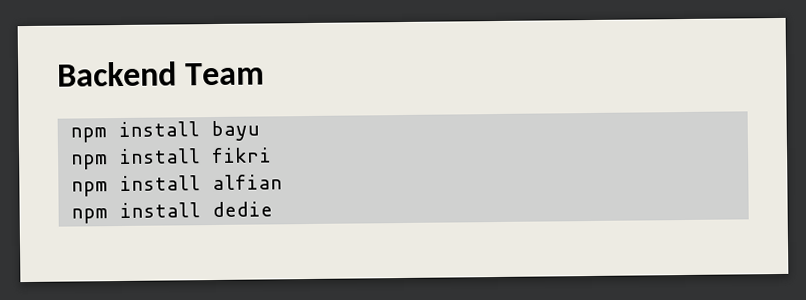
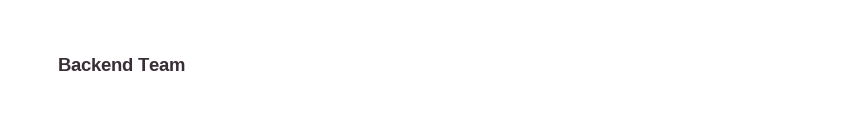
- npm install bayu
- npm install fikri
- npm install alfian
- npm install dedie

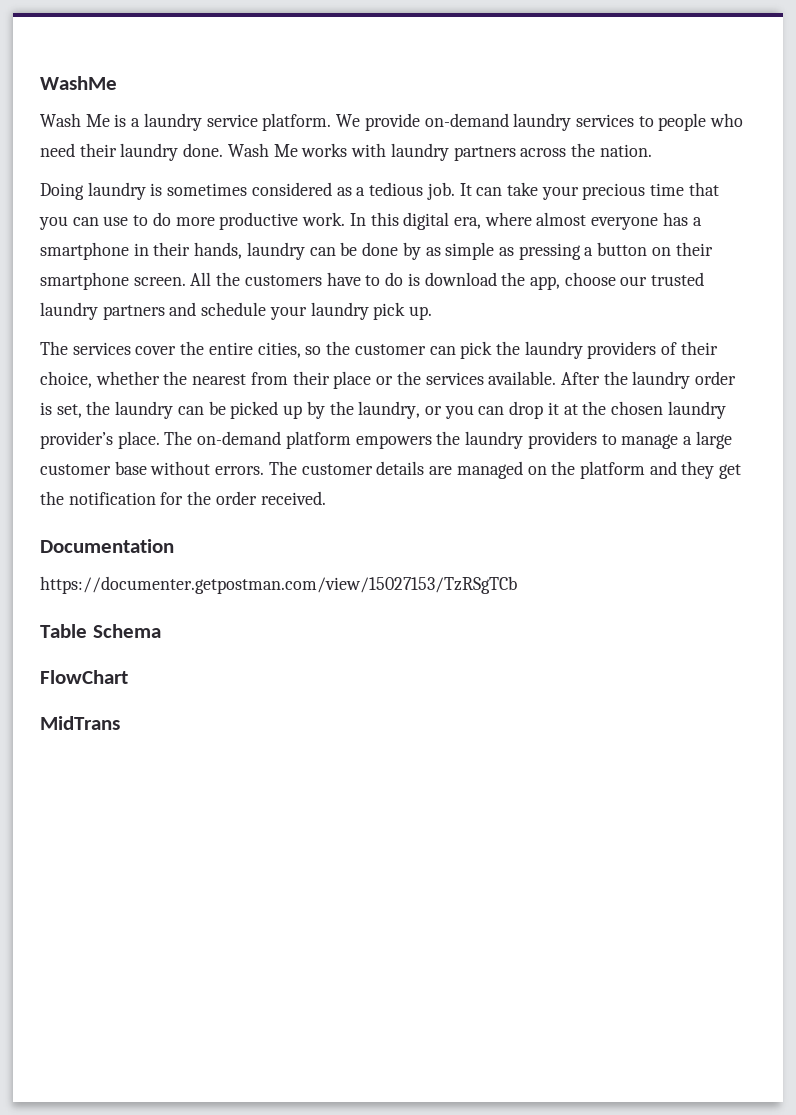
- Backend Team
+ WashMe
+ Wash Me is a laundry service platform. We provide on-demand laundry services to people who need their laundry done. Wash Me works with laundry partners across the nation.
+ Doing laundry is sometimes considered as a tedious job. It can take your precious time that you can use to do more productive work. In this digital era, where almost everyone has a smartphone in their hands, laundry can be done by as simple as pressing a button on their smartphone screen. All the customers have to do is download the app, choose our trusted laundry partners and schedule your laundry pick up.
+ The services cover the entire cities, so the customer can pick the laundry providers of their choice, whether the nearest from their place or the services available. After the laundry order is set, the laundry can be picked up by the laundry, or you can drop it at the chosen laundry provider’s place. The on-demand platform empowers the laundry providers to manage a large customer base without errors. The customer details are managed on the platform and they get the notification for the order received.
+ Documentation
+ https://documenter.getpostman.com/view/15027153/TzRSgTCb
+ Table Schema
+ FlowChart
+ MidTrans

